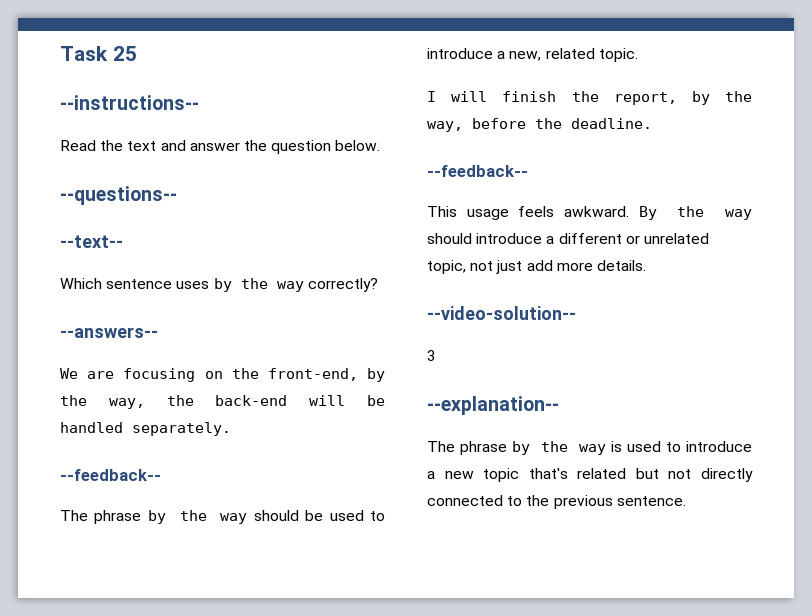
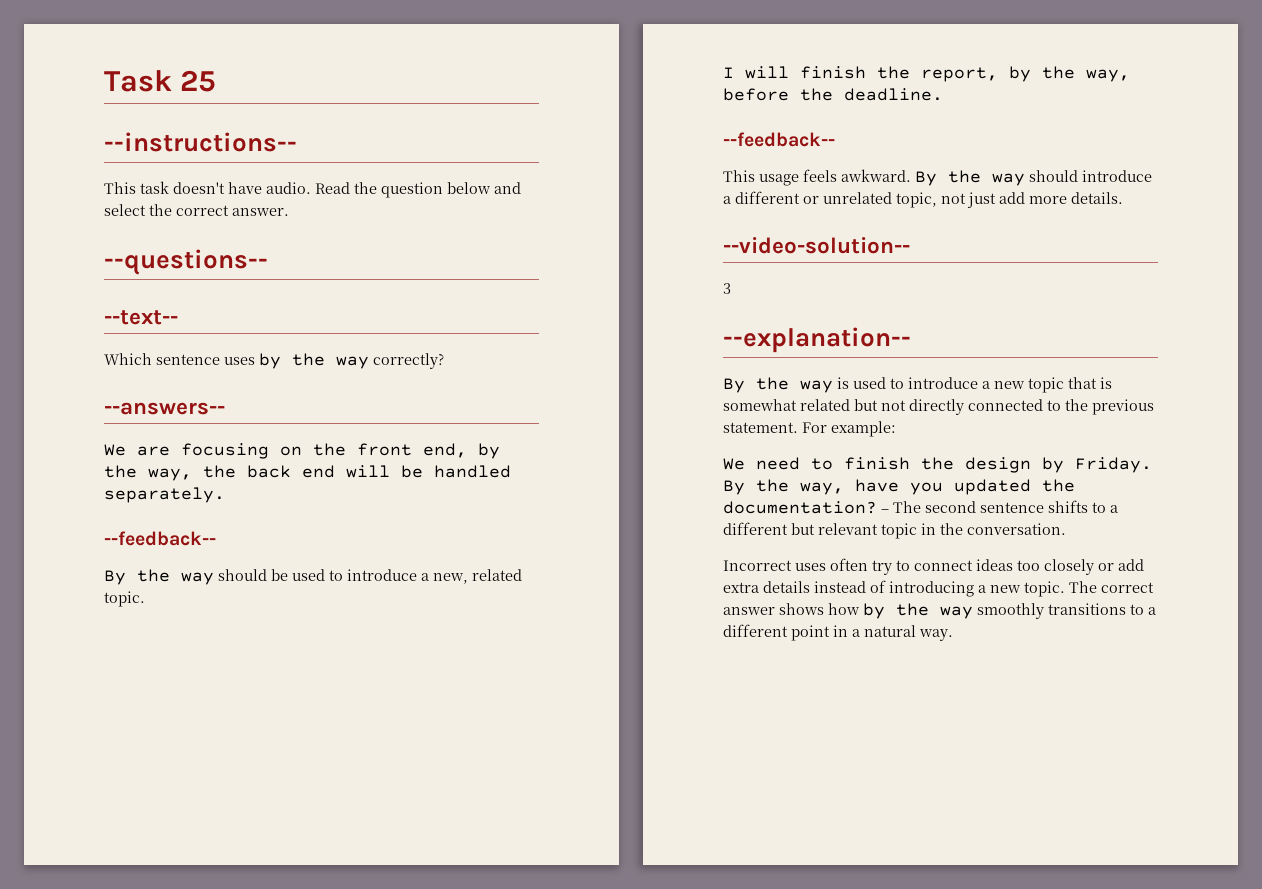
- Read the text and answer the question below.
+ This task doesn't have audio. Read the question below and select the correct answer.
- We are focusing on the front-end, by the way, the back-end will be handled separately.
+ We are focusing on the front end, by the way, the back end will be handled separately.
- The phrase by the way should be used to introduce a new, related topic.
+ By the way should be used to introduce a new, related topic.
- The phrase by the way is used to introduce a new topic that's related but not directly connected to the previous sentence.
+ By the way is used to introduce a new topic that is somewhat related but not directly connected to the previous statement. For example:
+ We need to finish the design by Friday. By the way, have you updated the documentation? – The second sentence shifts to a different but relevant topic in the conversation.
+ Incorrect uses often try to connect ideas too closely or add extra details instead of introducing a new topic. The correct answer shows how by the way smoothly transitions to a different point in a natural way.

